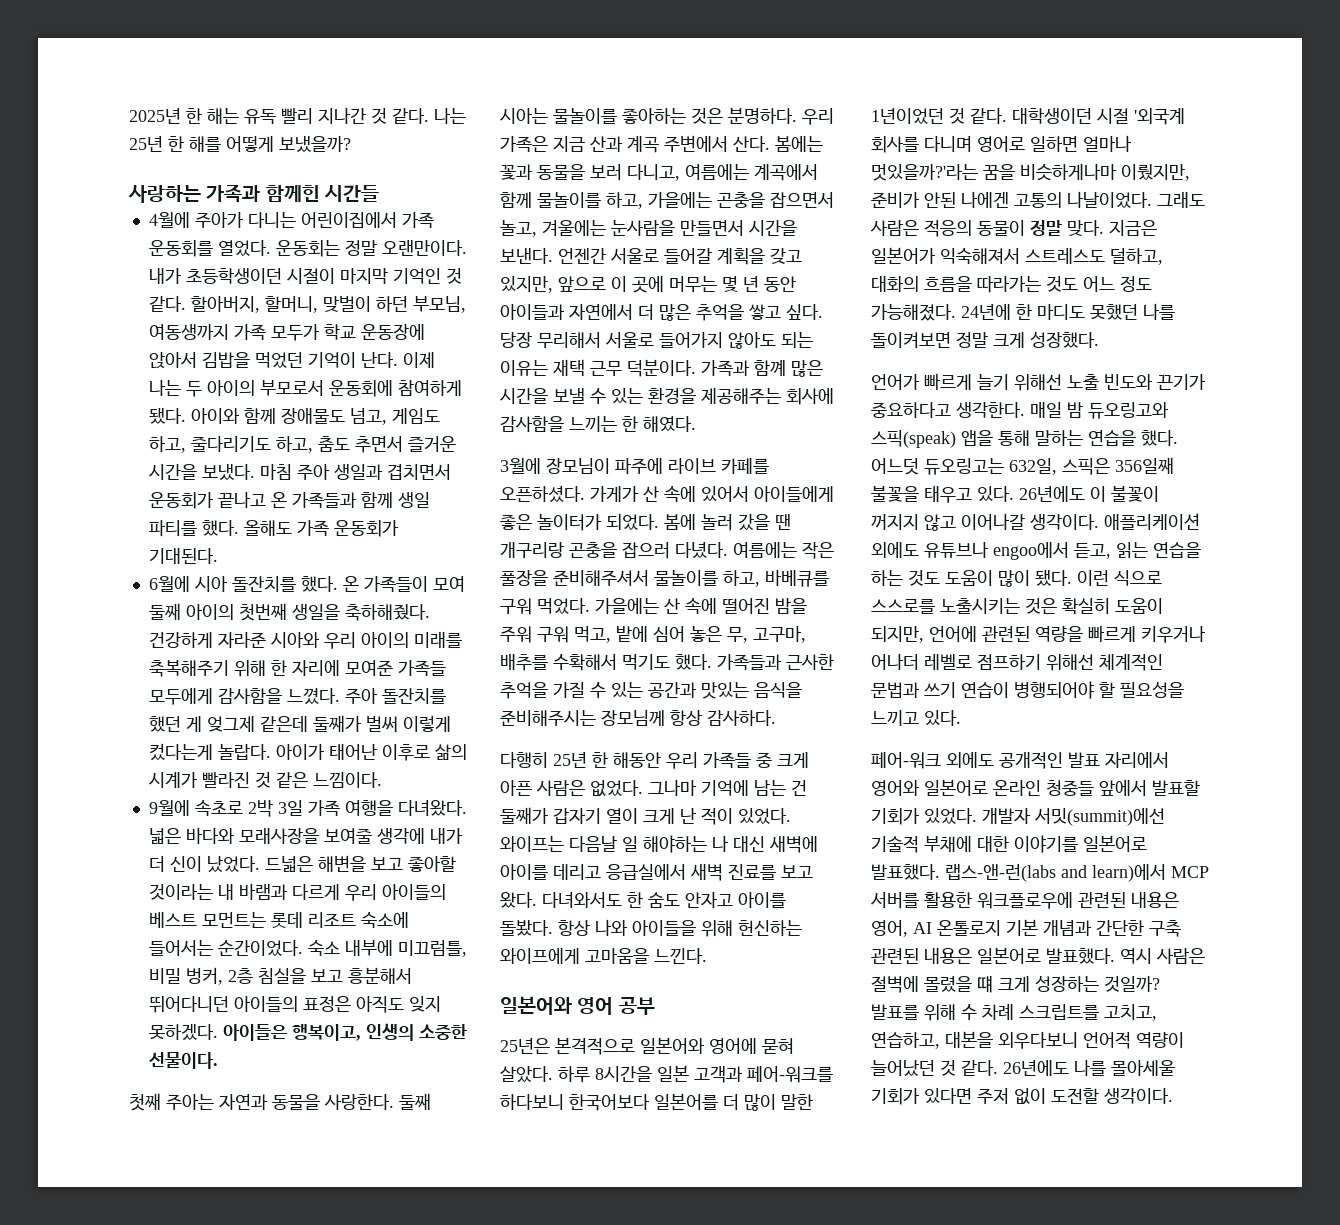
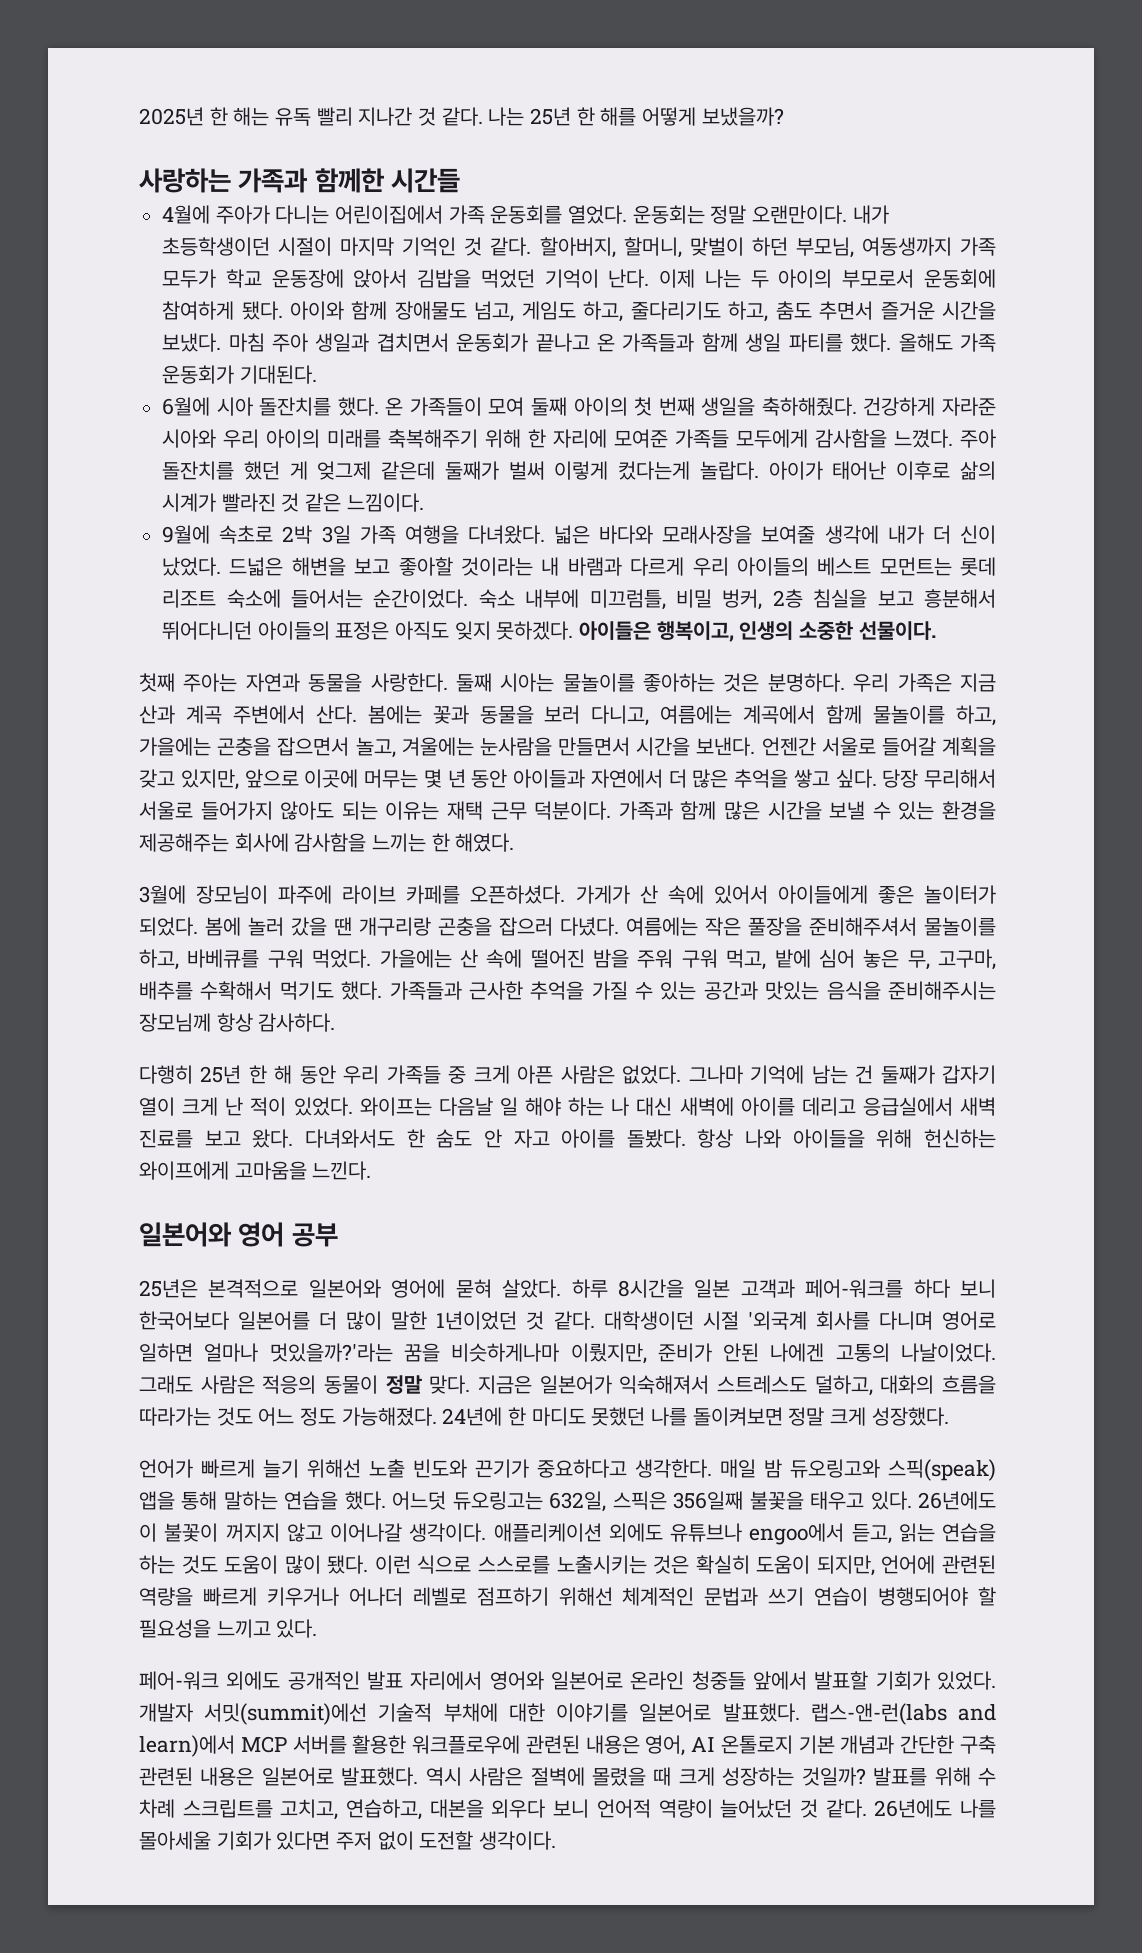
- 사랑하는 가족과 함께힌 시간들
+ 사랑하는 가족과 함께한 시간들
- 온 가족들이 모여 둘째 아이의 첫번째 생일을 축하해줬다.
+ 온 가족들이 모여 둘째 아이의 첫 번째 생일을 축하해줬다.
- 언젠간 서울로 들어갈 계획을 갖고 있지만, 앞으로 이 곳에 머무는 몇 년 동안 아이들과 자연에서 더 많은 추억을 쌓고 싶다.
+ 언젠간 서울로 들어갈 계획을 갖고 있지만, 앞으로 이곳에 머무는 몇 년 동안 아이들과 자연에서 더 많은 추억을 쌓고 싶다.
- 가족과 함꼐 많은 시간을 보낼 수 있는 환경을 제공해주는 회사에 감사함을 느끼는 한 해였다.
+ 가족과 함께 많은 시간을 보낼 수 있는 환경을 제공해주는 회사에 감사함을 느끼는 한 해였다.
- 다행히 25년 한 해동안 우리 가족들 중 크게 아픈 사람은 없었다.
+ 다행히 25년 한 해 동안 우리 가족들 중 크게 아픈 사람은 없었다.
- 와이프는 다음날 일 해야하는 나 대신 새벽에 아이를 데리고 응급실에서 새벽 진료를 보고 왔다.
+ 와이프는 다음날 일 해야 하는 나 대신 새벽에 아이를 데리고 응급실에서 새벽 진료를 보고 왔다.
- 다녀와서도 한 숨도 안자고 아이를 돌봤다.
+ 다녀와서도 한 숨도 안 자고 아이를 돌봤다.
- 하루 8시간을 일본 고객과 페어-워크를 하다보니 한국어보다 일본어를 더 많이 말한 1년이었던 것 같다.
+ 하루 8시간을 일본 고객과 페어-워크를 하다 보니 한국어보다 일본어를 더 많이 말한 1년이었던 것 같다.
- 역시 사람은 절벽에 몰렸을 떄 크게 성장하는 것일까?
+ 역시 사람은 절벽에 몰렸을 때 크게 성장하는 것일까?
- 발표를 위해 수 차례 스크립트를 고치고, 연습하고, 대본을 외우다보니 언어적 역량이 늘어났던 것 같다.
+ 발표를 위해 수 차례 스크립트를 고치고, 연습하고, 대본을 외우다 보니 언어적 역량이 늘어났던 것 같다.

